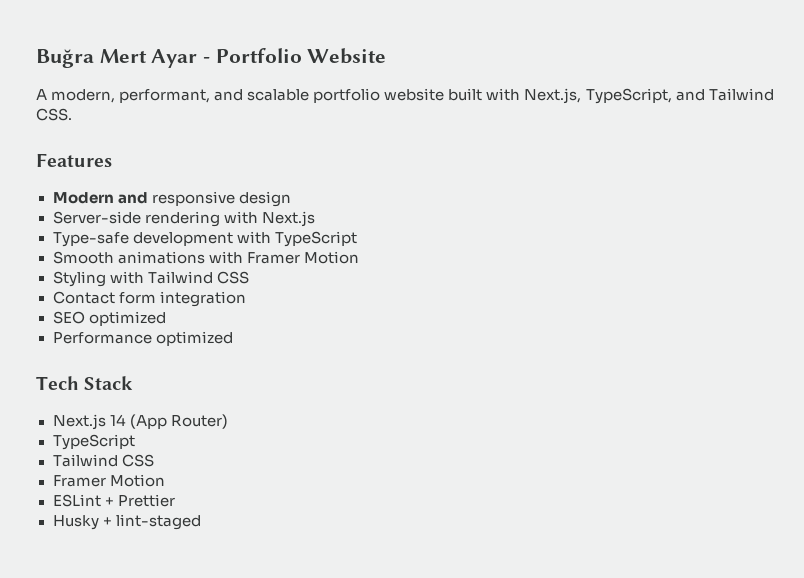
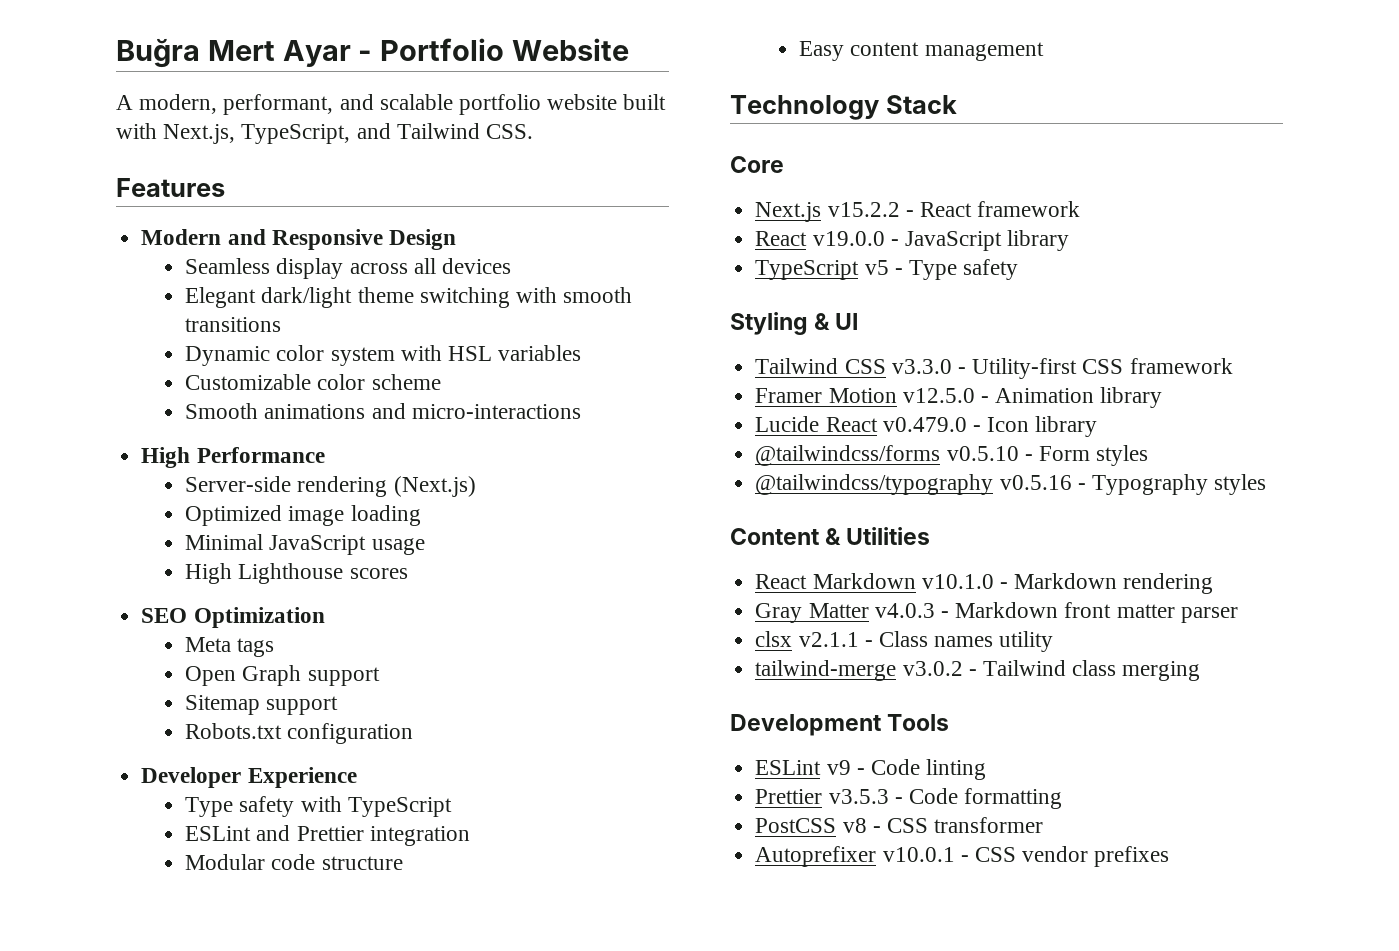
- Modern and responsive design
- Server-side rendering with Next.js
- Type-safe development with TypeScript
- Smooth animations with Framer Motion
- Styling with Tailwind CSS
- Contact form integration
- SEO optimized
- Performance optimized
- Tech Stack
- Next.js 14 (App Router)
- TypeScript
- Tailwind CSS
- Framer Motion
- ESLint + Prettier
- Husky + lint-staged
+ Modern and Responsive Design
+ Seamless display across all devices
+ Elegant dark/light theme switching with smooth transitions
+ Dynamic color system with HSL variables
+ Customizable color scheme
+ Smooth animations and micro-interactions
+ High Performance
+ Server-side rendering (Next.js)
+ Optimized image loading
+ Minimal JavaScript usage
+ High Lighthouse scores
+ SEO Optimization
+ Meta tags
+ Open Graph support
+ Sitemap support
+ Robots.txt configuration
+ Developer Experience
+ Type safety with TypeScript
+ ESLint and Prettier integration
+ Modular code structure
+ Easy content management
+ Technology Stack
+ Core
+ Next.js v15.2.2 - React framework
+ React v19.0.0 - JavaScript library
+ TypeScript v5 - Type safety
+ Styling & UI
+ Tailwind CSS v3.3.0 - Utility-first CSS framework
+ Framer Motion v12.5.0 - Animation library
+ Lucide React v0.479.0 - Icon library
+ @tailwindcss/forms v0.5.10 - Form styles
+ @tailwindcss/typography v0.5.16 - Typography styles
+ Content & Utilities
+ React Markdown v10.1.0 - Markdown rendering
+ Gray Matter v4.0.3 - Markdown front matter parser
+ clsx v2.1.1 - Class names utility
+ tailwind-merge v3.0.2 - Tailwind class merging
+ Development Tools
+ ESLint v9 - Code linting
+ Prettier v3.5.3 - Code formatting
+ PostCSS v8 - CSS transformer
+ Autoprefixer v10.0.1 - CSS vendor prefixes

